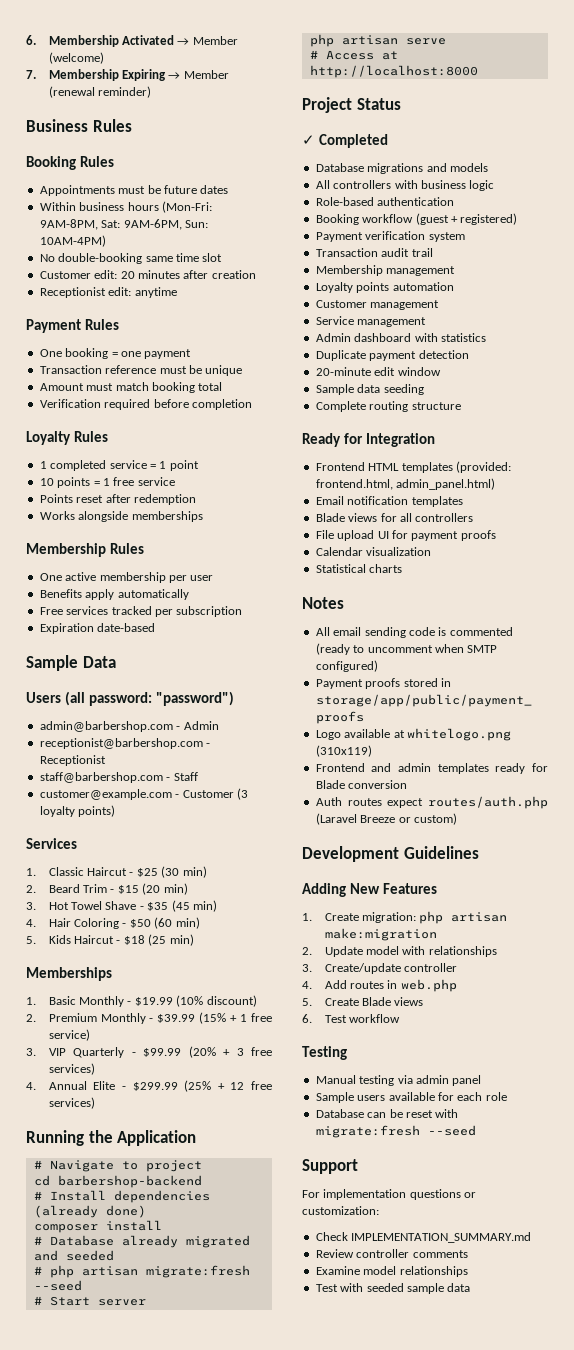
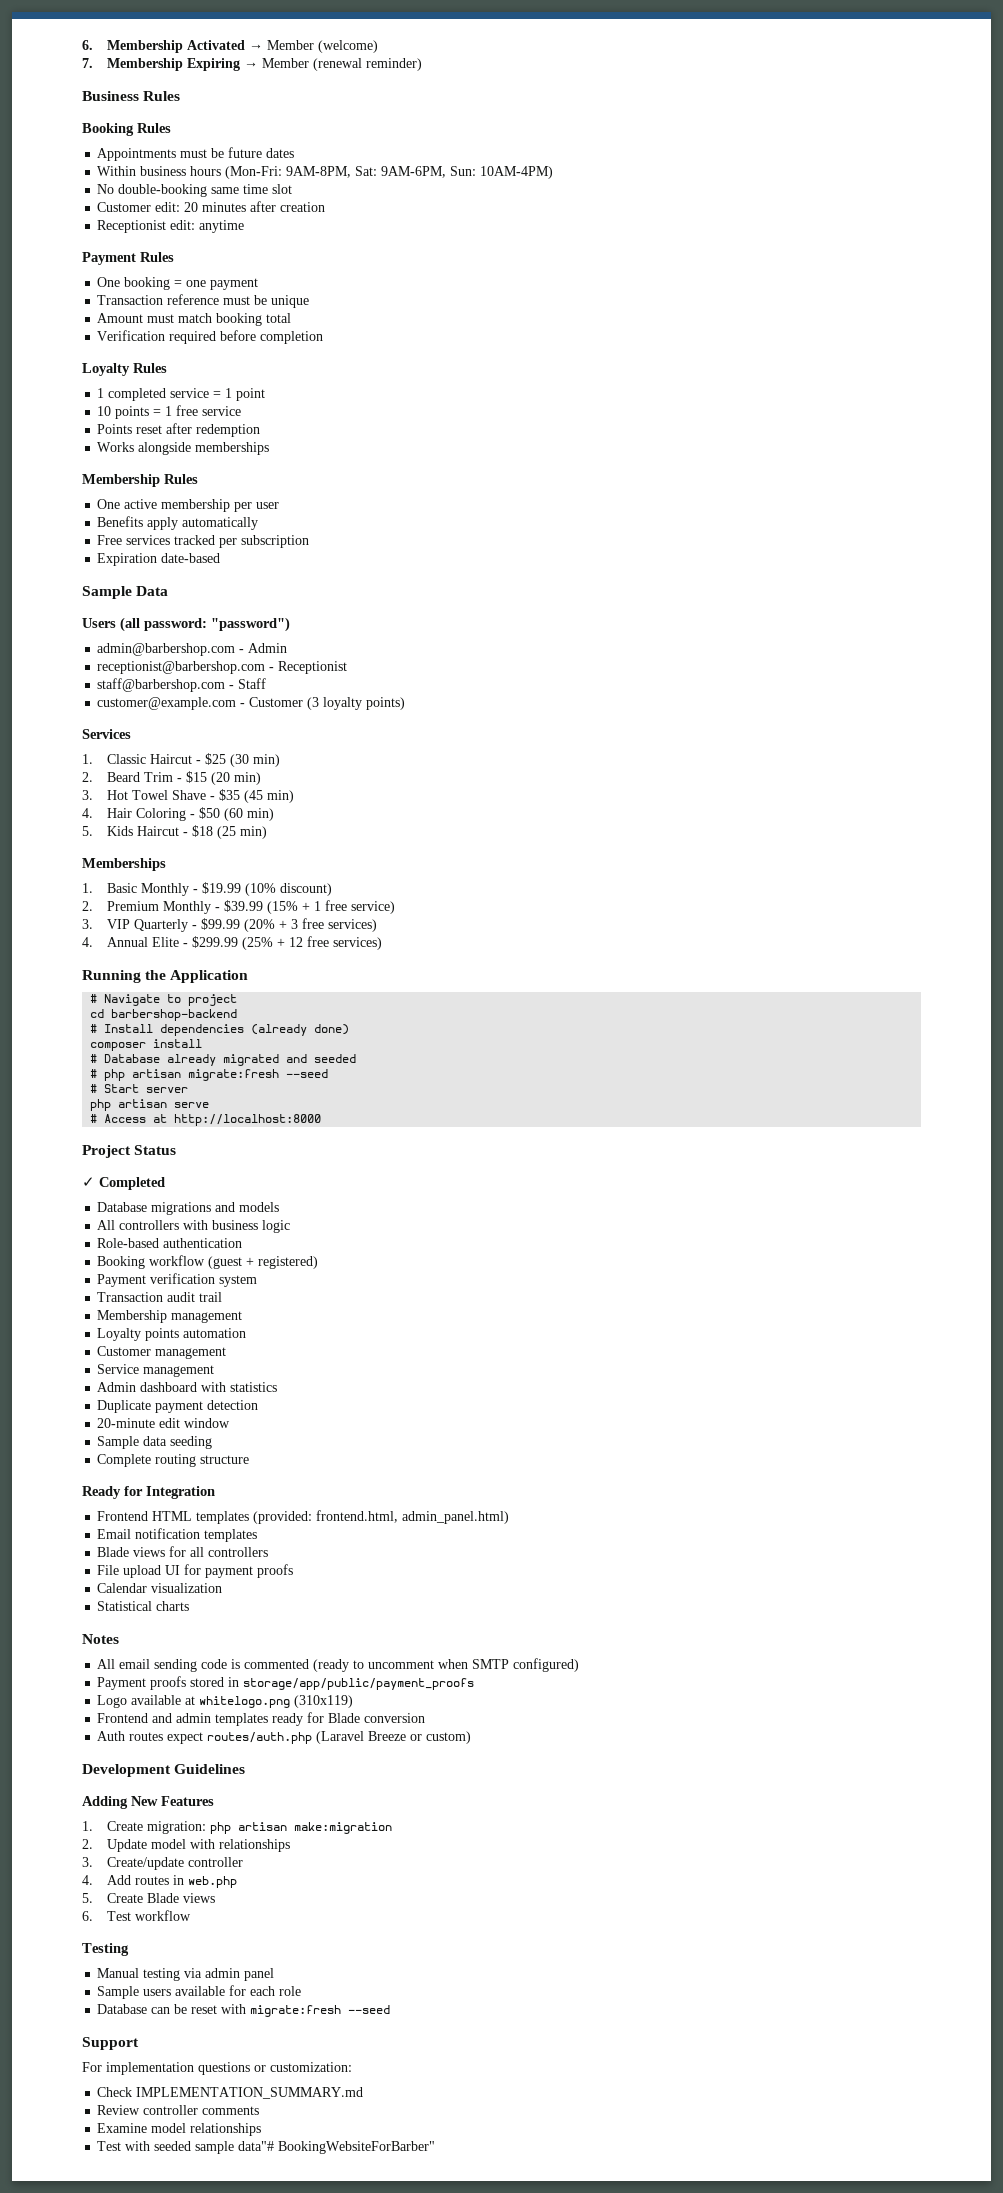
- Test with seeded sample data
+ Test with seeded sample data"# BookingWebsiteForBarber"

